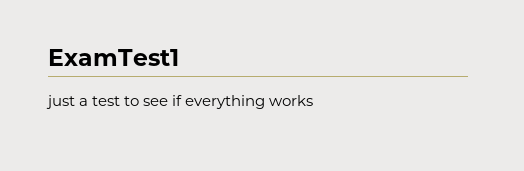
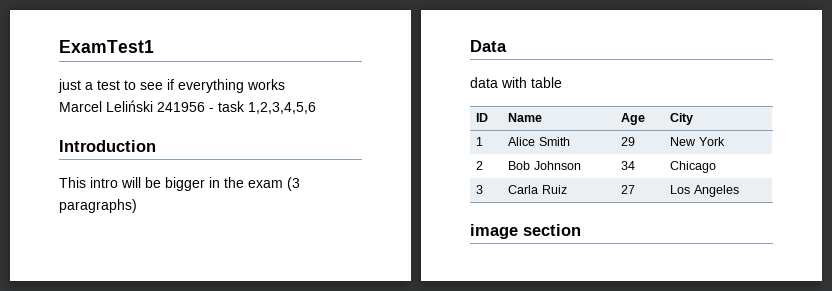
+ Marcel Leliński 241956 - task 1,2,3,4,5,6
+ Introduction
+ This intro will be bigger in the exam (3 paragraphs)
+ Data
+ data with table
+ ID | Name | Age | City
+ 1 | Alice Smith | 29 | New York
+ 2 | Bob Johnson | 34 | Chicago
+ 3 | Carla Ruiz | 27 | Los Angeles
+ image section

